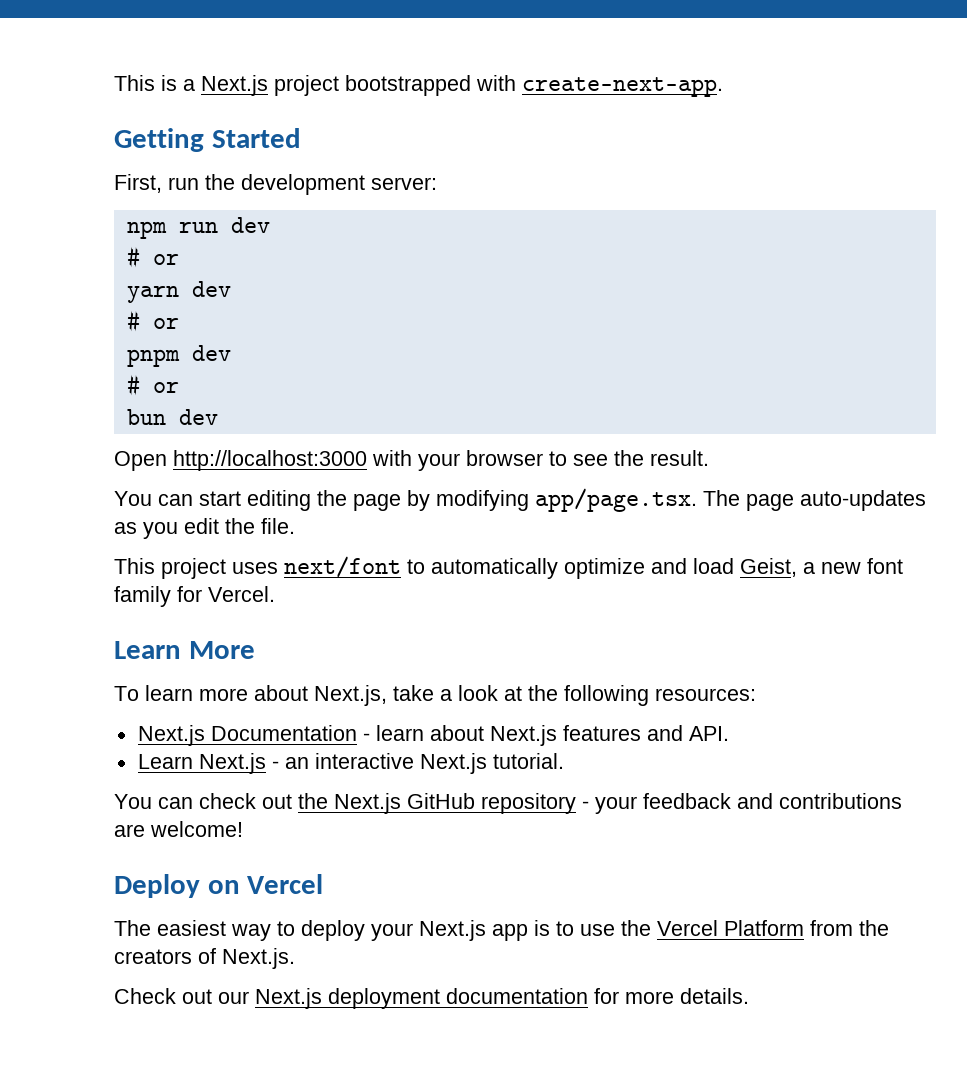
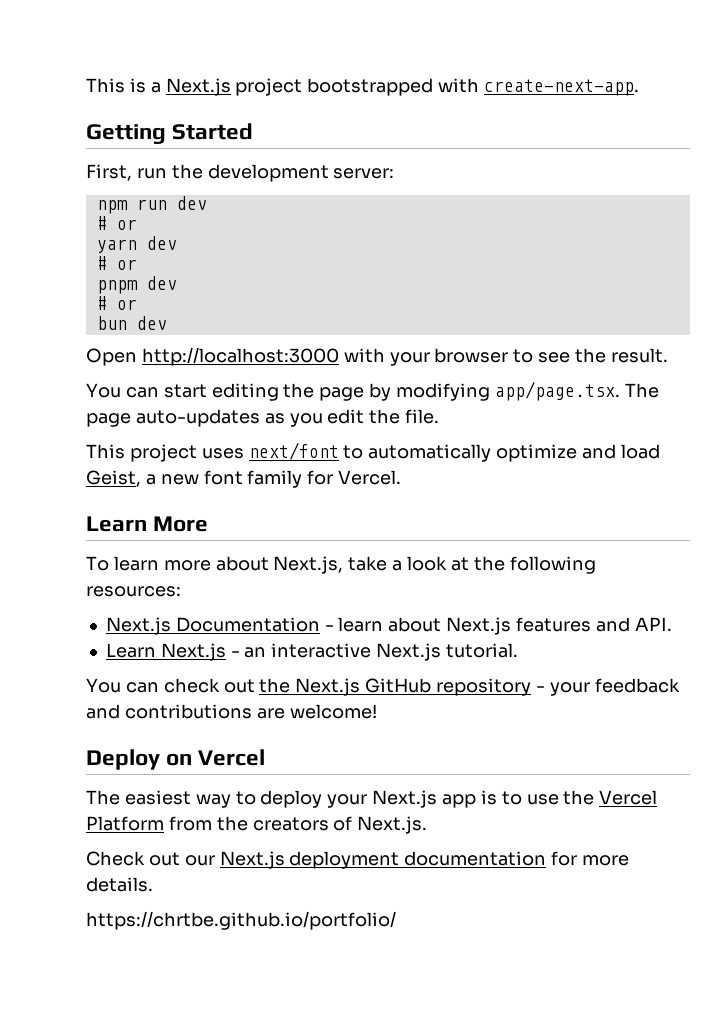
+ https://chrtbe.github.io/portfolio/

